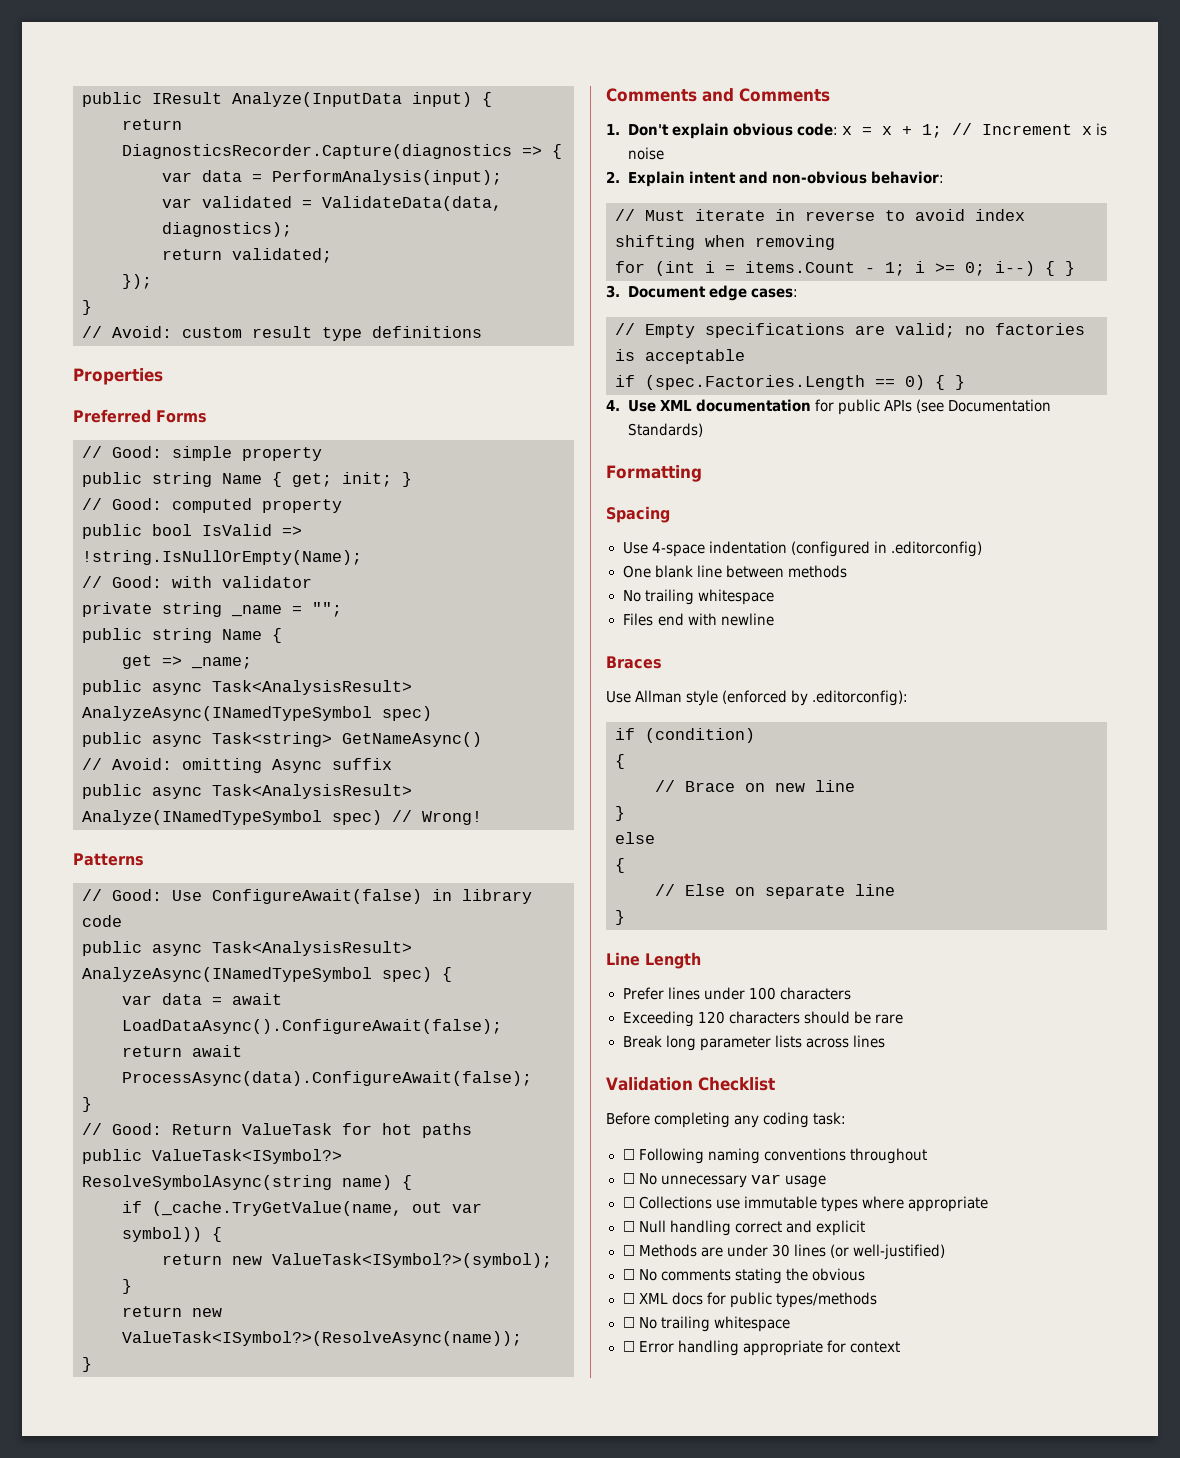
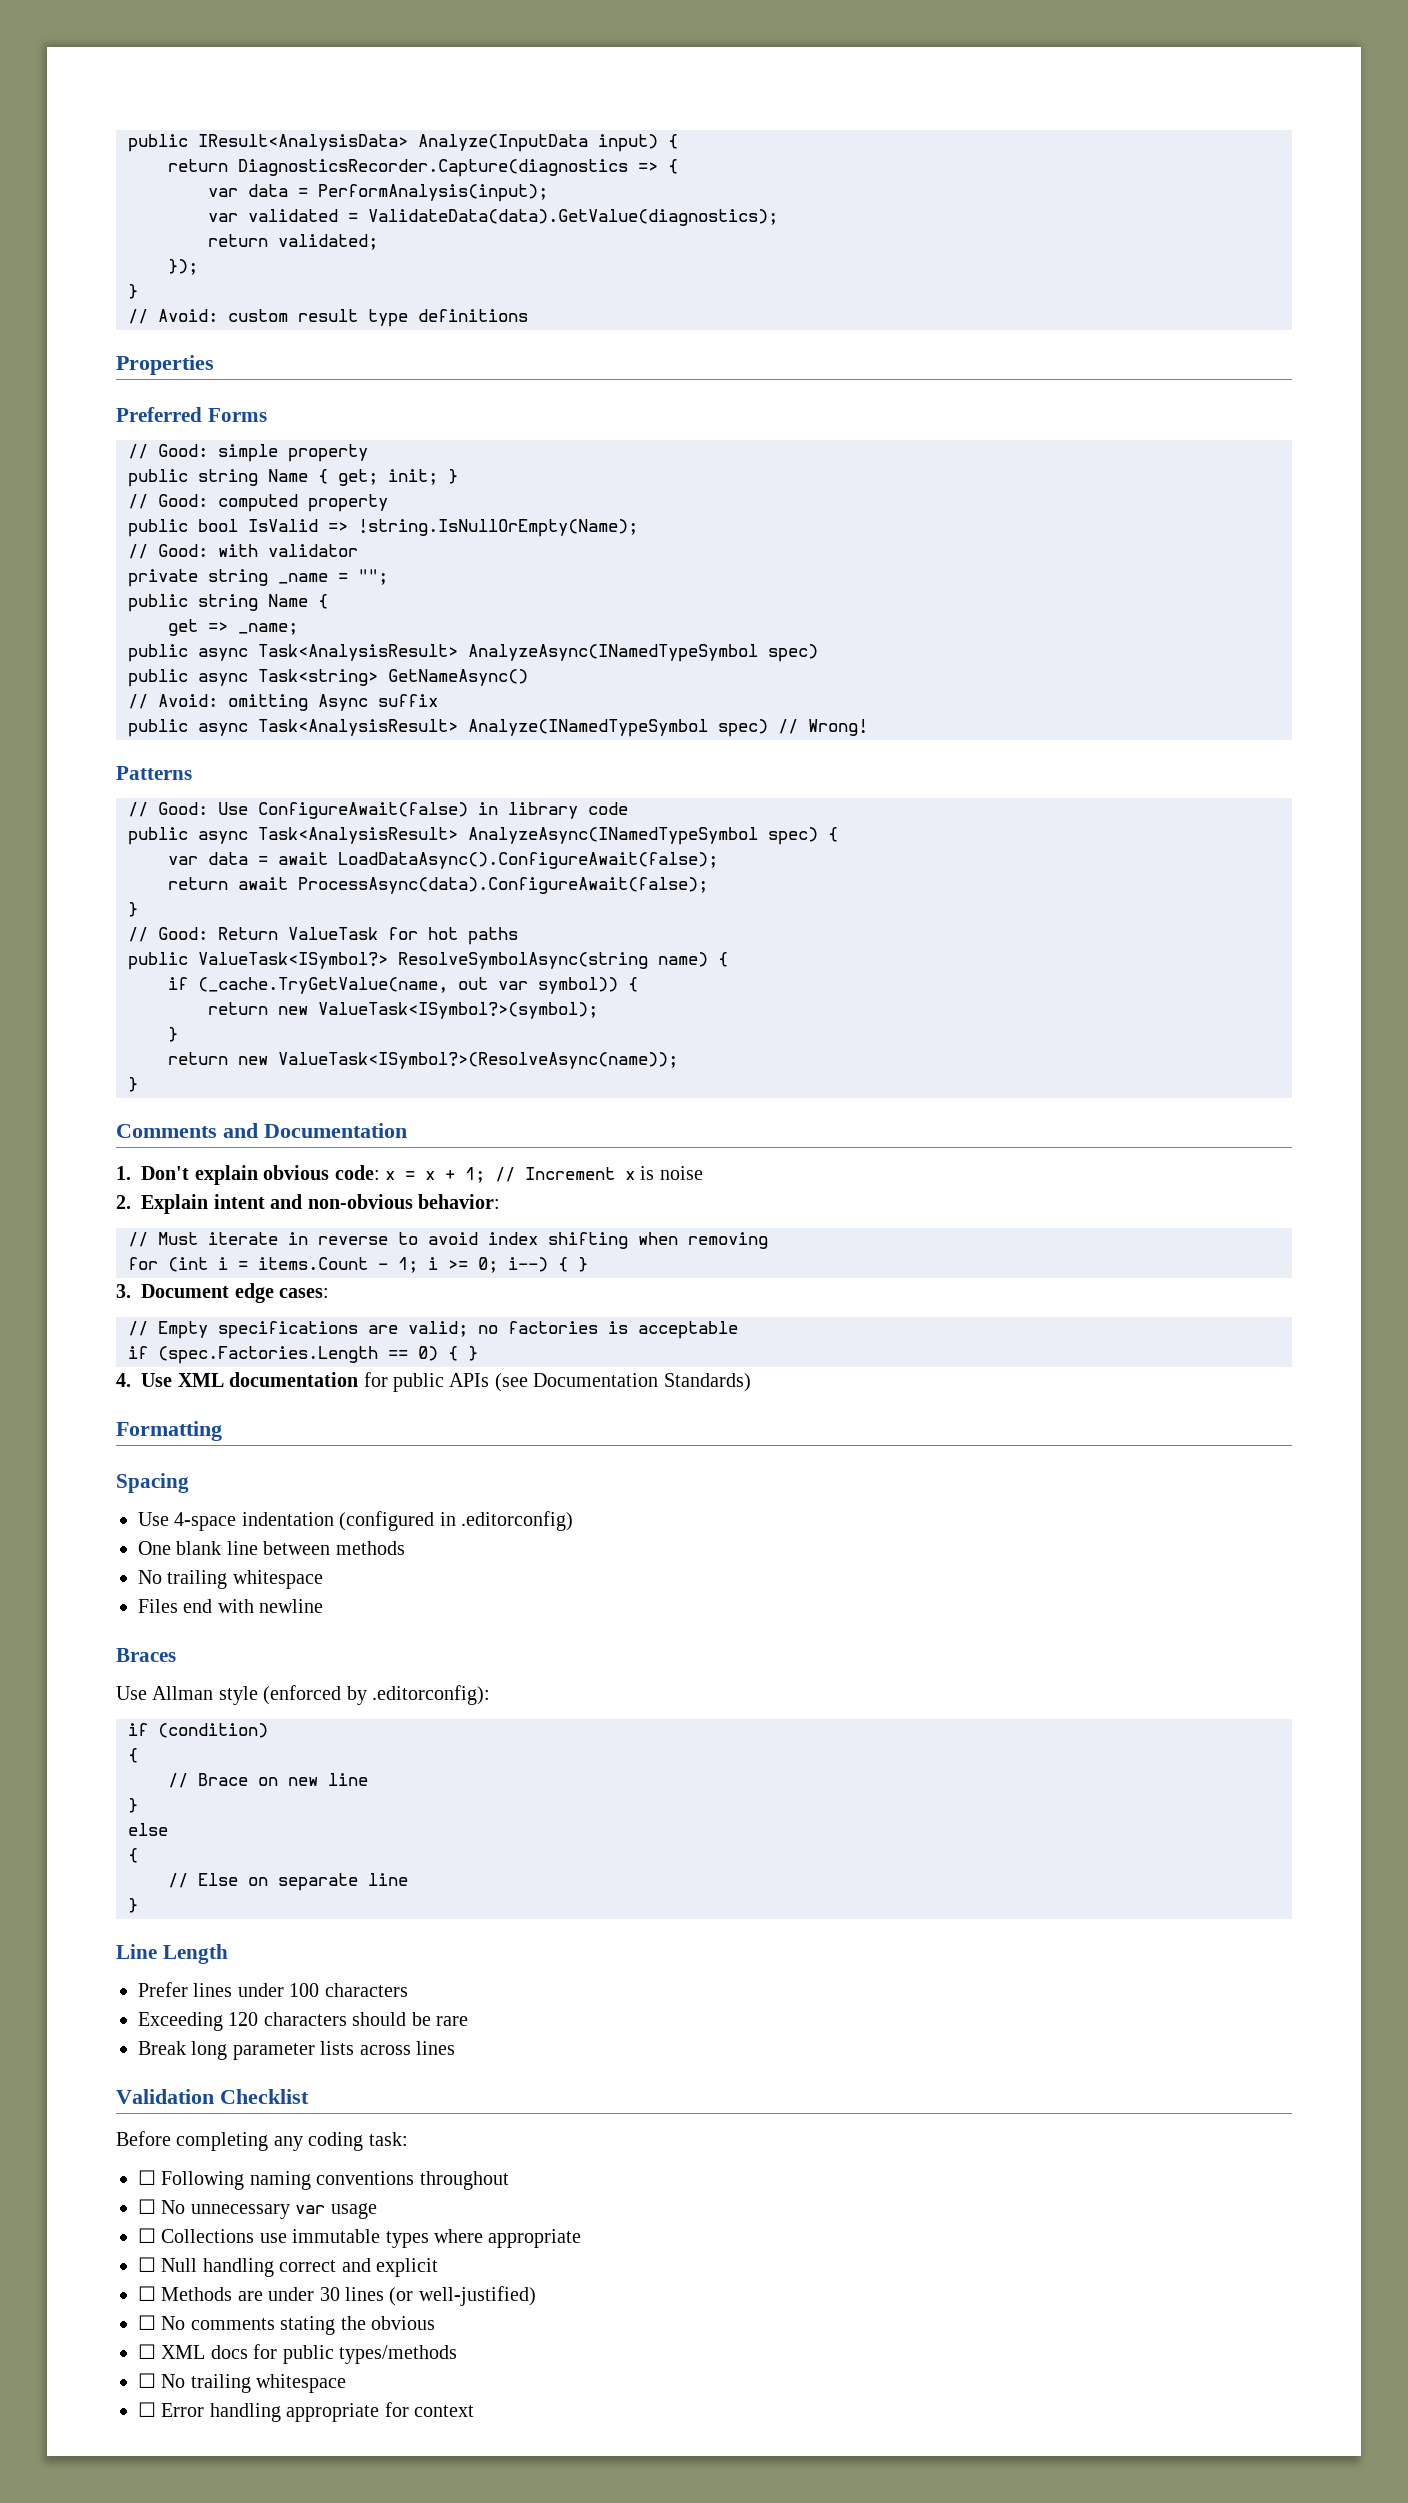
- public IResult Analyze(InputData input) {
+ public IResult<AnalysisData> Analyze(InputData input) {
- var validated = ValidateData(data, diagnostics);
+ var validated = ValidateData(data).GetValue(diagnostics);
- Comments and Comments
+ Comments and Documentation

